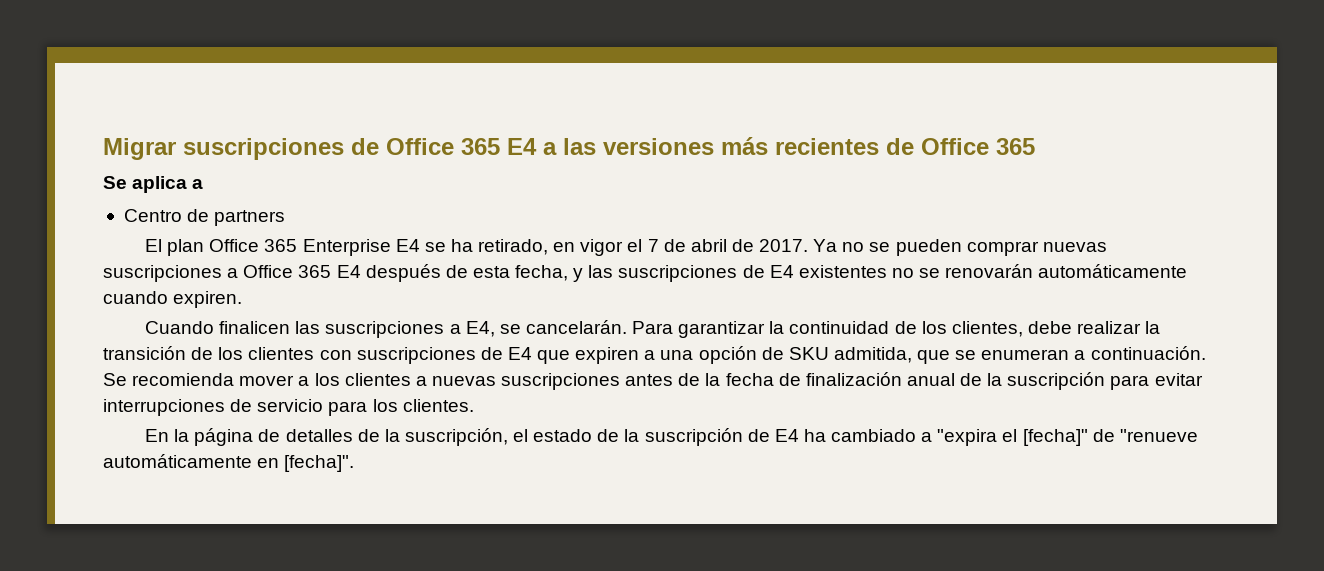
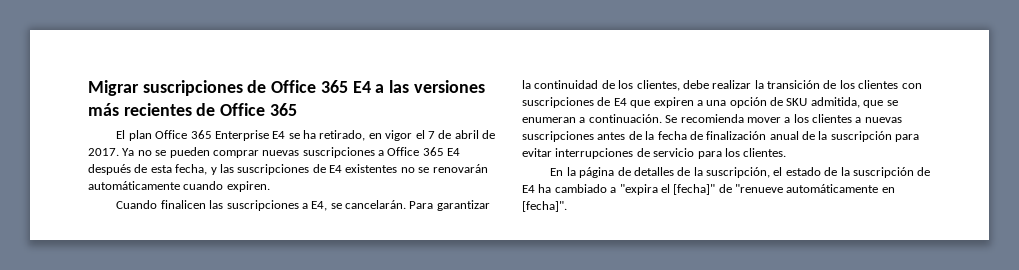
- Se aplica a
- Centro de partners

